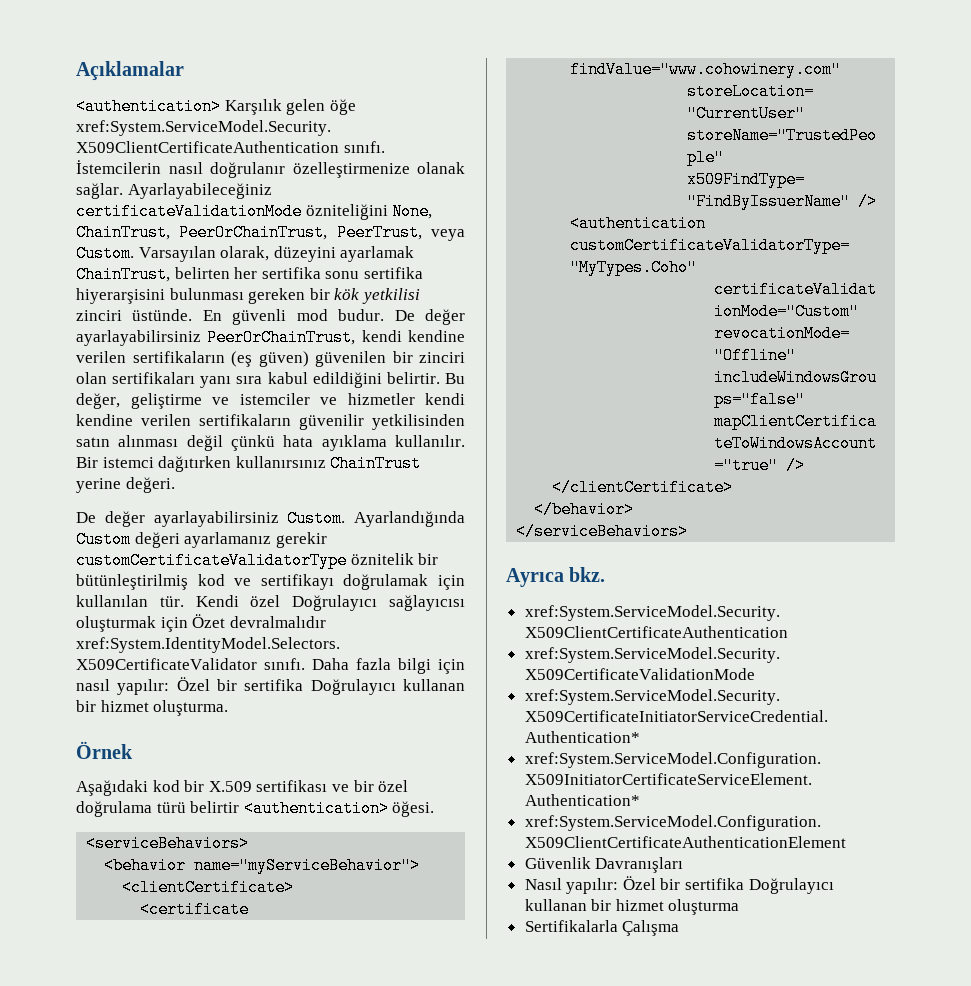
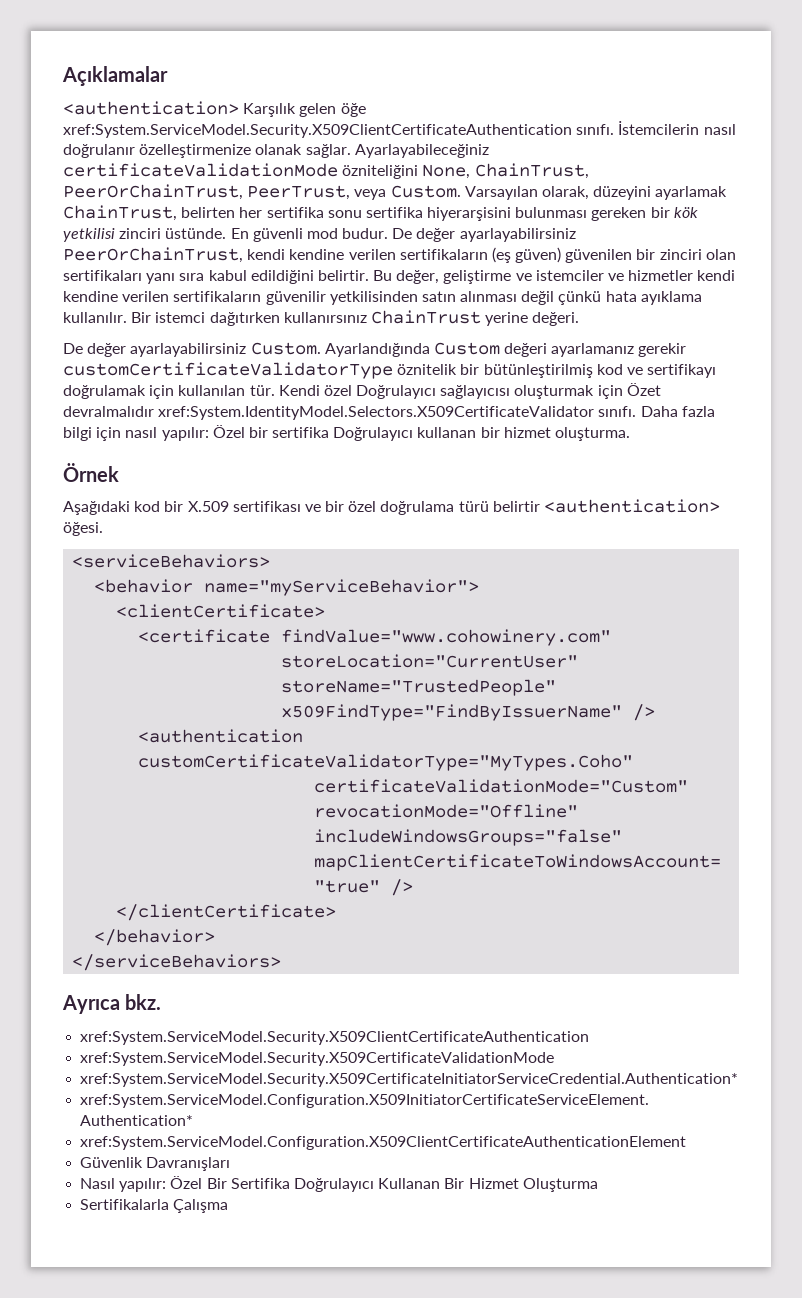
- Nasıl yapılır: Özel bir sertifika Doğrulayıcı kullanan bir hizmet oluşturma
+ Nasıl yapılır: Özel Bir Sertifika Doğrulayıcı Kullanan Bir Hizmet Oluşturma

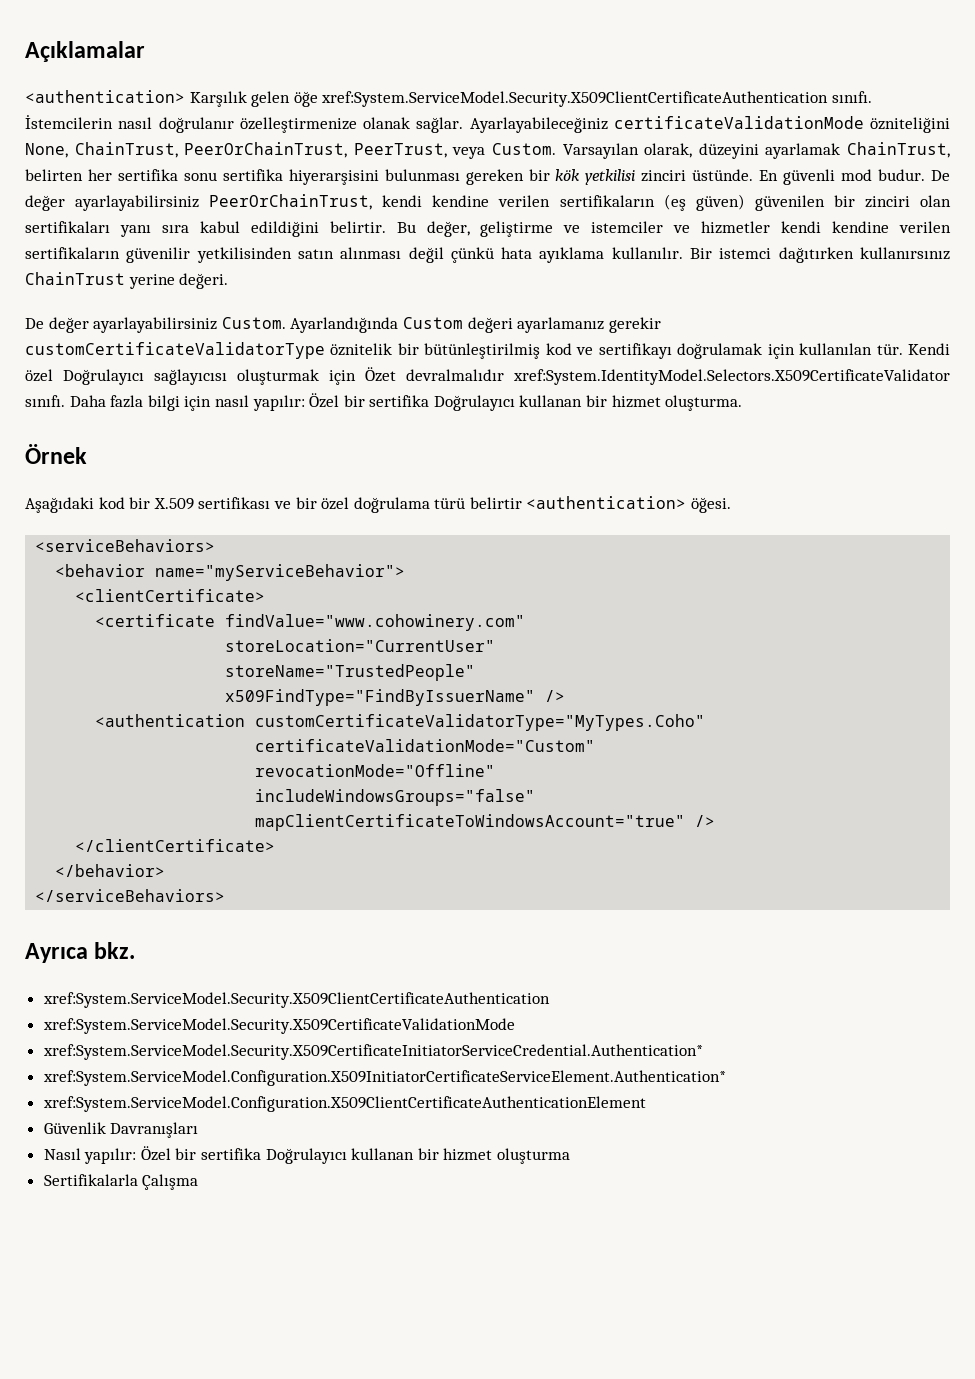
- Nasıl yapılır: Özel Bir Sertifika Doğrulayıcı Kullanan Bir Hizmet Oluşturma
+ Nasıl yapılır: Özel bir sertifika Doğrulayıcı kullanan bir hizmet oluşturma

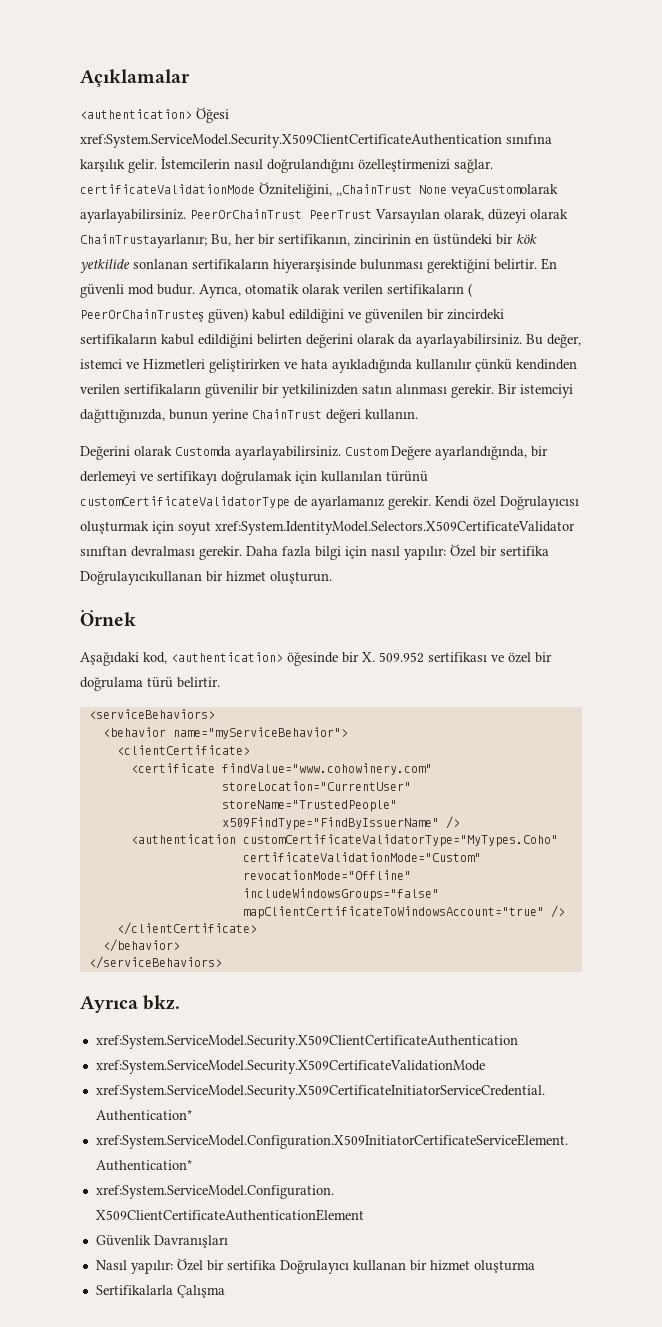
- <authentication> Karşılık gelen öğe xref:System.ServiceModel.Security.X509ClientCertificateAuthentication sınıfı. İstemcilerin nasıl doğrulanır özelleştirmenize olanak sağlar. Ayarlayabileceğiniz certificateValidationMode özniteliğini None, ChainTrust, PeerOrChainTrust, PeerTrust, veya Custom. Varsayılan olarak, düzeyini ayarlamak ChainTrust, belirten her sertifika sonu sertifika hiyerarşisini bulunması gereken bir kök yetkilisi zinciri üstünde. En güvenli mod budur. De değer ayarlayabilirsiniz PeerOrChainTrust, kendi kendine verilen sertifikaların (eş güven) güvenilen bir zinciri olan sertifikaları yanı sıra kabul edildiğini belirtir. Bu değer, geliştirme ve istemciler ve hizmetler kendi kendine verilen sertifikaların güvenilir yetkilisinden satın alınması değil çünkü hata ayıklama kullanılır. Bir istemci dağıtırken kullanırsınız ChainTrust yerine değeri.
- De değer ayarlayabilirsiniz Custom. Ayarlandığında Custom değeri ayarlamanız gerekir customCertificateValidatorType öznitelik bir bütünleştirilmiş kod ve sertifikayı doğrulamak için kullanılan tür. Kendi özel Doğrulayıcı sağlayıcısı oluşturmak için Özet devralmalıdır xref:System.IdentityModel.Selectors.X509CertificateValidator sınıfı.
+ <authentication> Öğesi xref:System.ServiceModel.Security.X509ClientCertificateAuthentication sınıfına karşılık gelir. İstemcilerin nasıl doğrulandığını özelleştirmenizi sağlar. certificateValidationMode Özniteliğini, ,,ChainTrust None veyaCustomolarak ayarlayabilirsiniz. PeerOrChainTrust PeerTrust Varsayılan olarak, düzeyi olarak ChainTrustayarlanır; Bu, her bir sertifikanın, zincirinin en üstündeki bir kök yetkilide sonlanan sertifikaların hiyerarşisinde bulunması gerektiğini belirtir. En güvenli mod budur. Ayrıca, otomatik olarak verilen sertifikaların ( PeerOrChainTrusteş güven) kabul edildiğini ve güvenilen bir zincirdeki sertifikaların kabul edildiğini belirten değerini olarak da ayarlayabilirsiniz. Bu değer, istemci ve Hizmetleri geliştirirken ve hata ayıkladığında kullanılır çünkü kendinden verilen sertifikaların güvenilir bir yetkilinizden satın alınması gerekir. Bir istemciyi dağıttığınızda, bunun yerine ChainTrust değeri kullanın.
+ Değerini olarak Customda ayarlayabilirsiniz. Custom Değere ayarlandığında, bir derlemeyi ve sertifikayı doğrulamak için kullanılan türünü customCertificateValidatorType de ayarlamanız gerekir. Kendi özel Doğrulayıcısı oluşturmak için soyut xref:System.IdentityModel.Selectors.X509CertificateValidator sınıftan devralması gerekir.
- Daha fazla bilgi için nasıl yapılır: Özel bir sertifika Doğrulayıcı kullanan bir hizmet oluşturma.
+ Daha fazla bilgi için nasıl yapılır: Özel bir sertifika Doğrulayıcıkullanan bir hizmet oluşturun.
- Aşağıdaki kod bir X.509 sertifikası ve bir özel doğrulama türü belirtir <authentication> öğesi.
+ Aşağıdaki kod, <authentication> öğesinde bir X. 509.952 sertifikası ve özel bir doğrulama türü belirtir.

